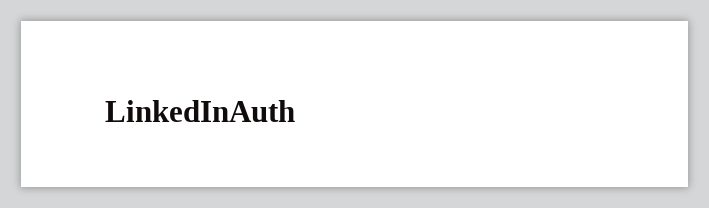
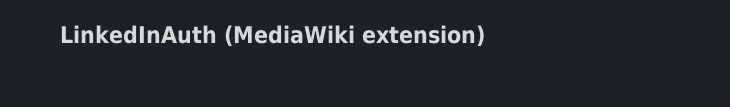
- LinkedInAuth
+ LinkedInAuth (MediaWiki extension)

